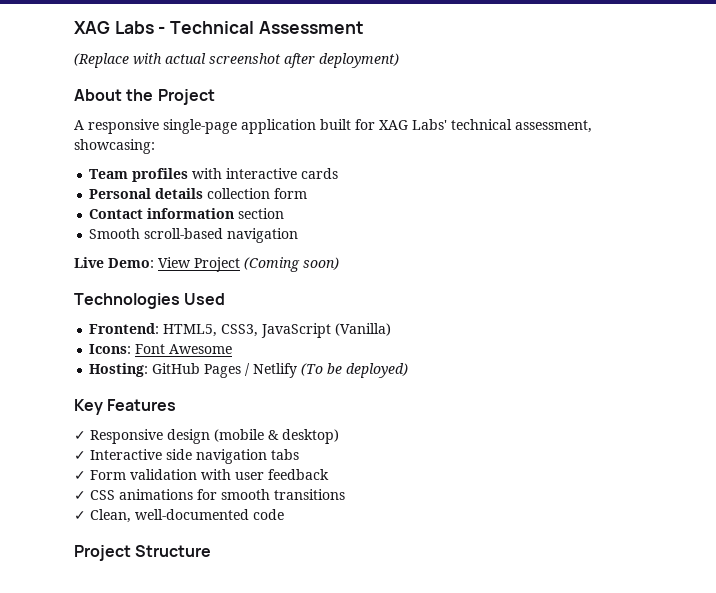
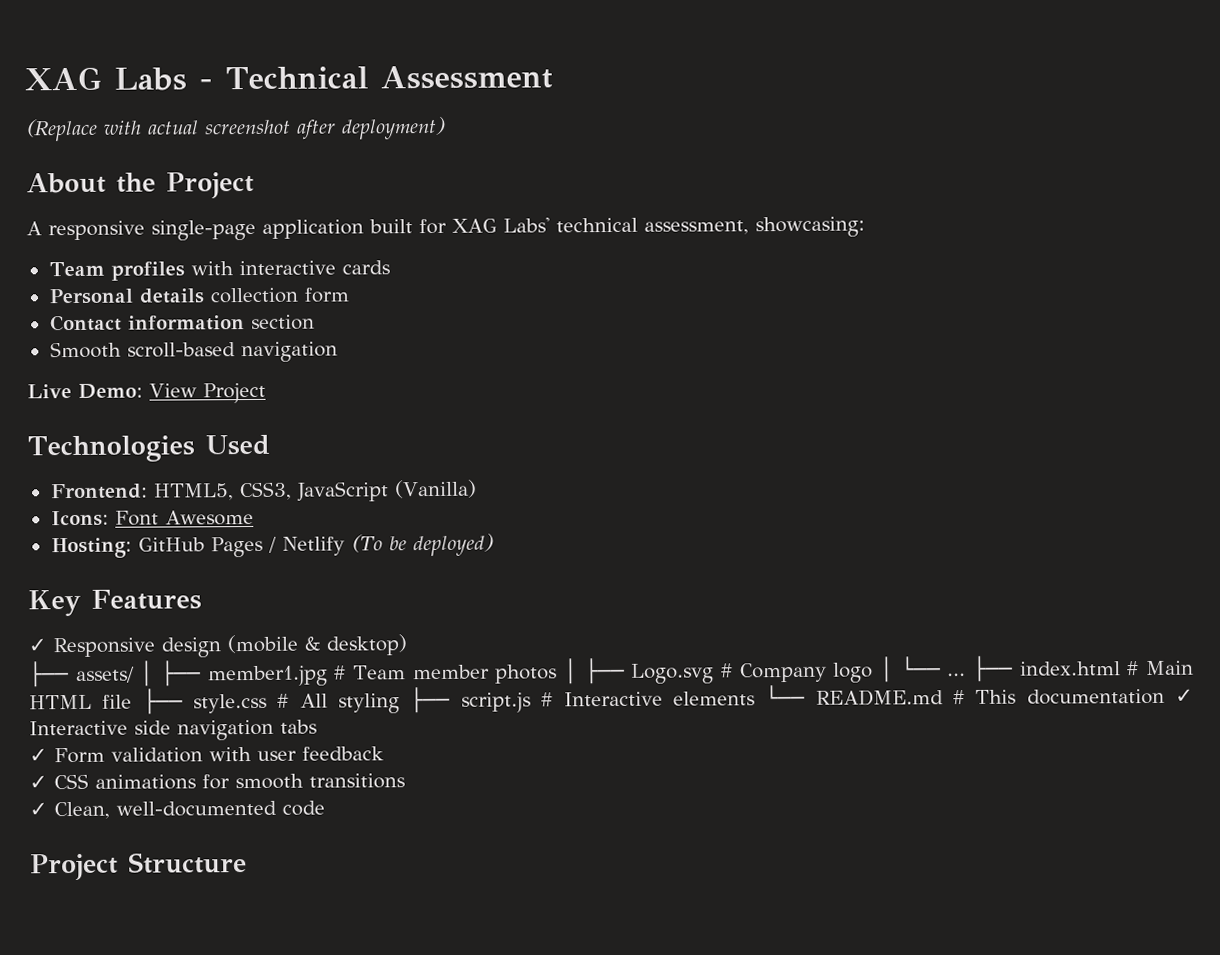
- Live Demo: View Project (Coming soon)
+ Live Demo: View Project
- ✓ Interactive side navigation tabs
+ ├── assets/ │ ├── member1.jpg # Team member photos │ ├── Logo.svg # Company logo │ └── ... ├── index.html # Main HTML file ├── style.css # All styling ├── script.js # Interactive elements └── README.md # This documentation ✓ Interactive side navigation tabs

